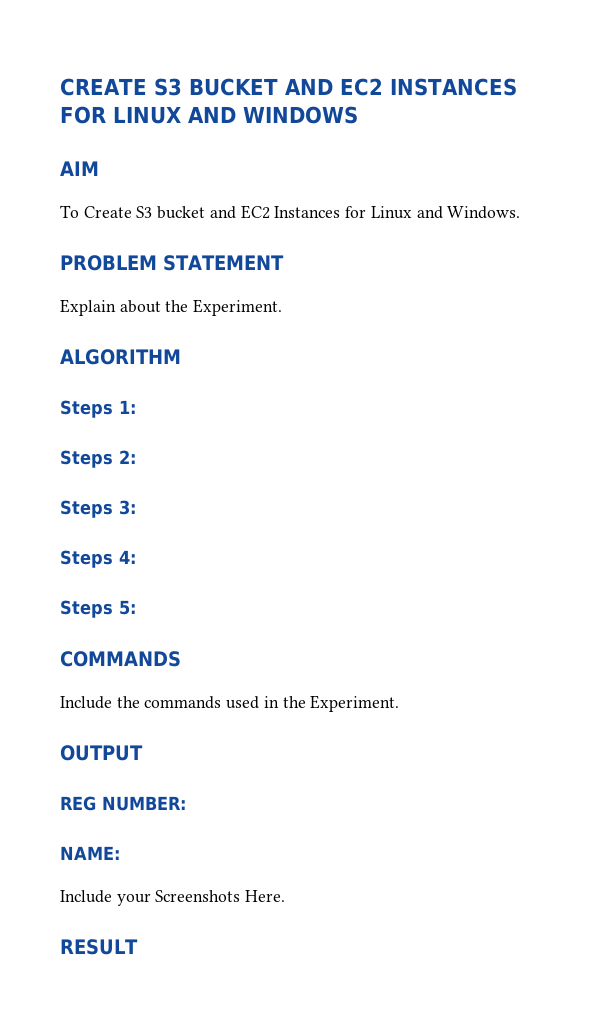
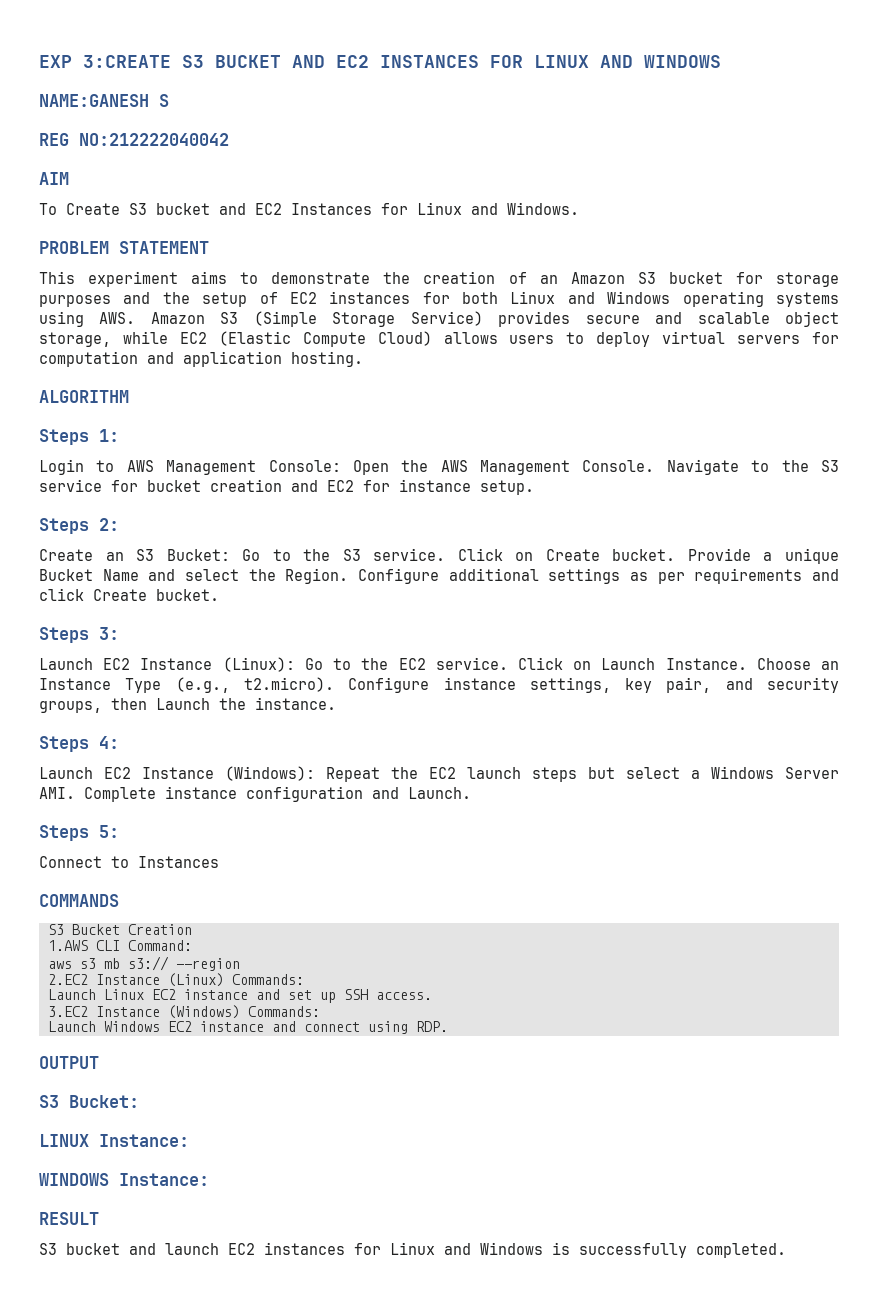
- CREATE S3 BUCKET AND EC2 INSTANCES FOR LINUX AND WINDOWS
+ EXP 3:CREATE S3 BUCKET AND EC2 INSTANCES FOR LINUX AND WINDOWS
+ NAME:GANESH S
+ REG NO:212222040042
- Explain about the Experiment.
+ This experiment aims to demonstrate the creation of an Amazon S3 bucket for storage purposes and the setup of EC2 instances for both Linux and Windows operating systems using AWS. Amazon S3 (Simple Storage Service) provides secure and scalable object storage, while EC2 (Elastic Compute Cloud) allows users to deploy virtual servers for computation and application hosting.
  ALGORITHM
  Steps 1:
+ Login to AWS Management Console: Open the AWS Management Console. Navigate to the S3 service for bucket creation and EC2 for instance setup.
  Steps 2:
+ Create an S3 Bucket: Go to the S3 service. Click on Create bucket. Provide a unique Bucket Name and select the Region. Configure additional settings as per requirements and click Create bucket.
  Steps 3:
+ Launch EC2 Instance (Linux): Go to the EC2 service. Click on Launch Instance. Choose an Instance Type (e.g., t2.micro). Configure instance settings, key pair, and security groups, then Launch the instance.
  Steps 4:
+ Launch EC2 Instance (Windows): Repeat the EC2 launch steps but select a Windows Server AMI. Complete instance configuration and Launch.
  Steps 5:
+ Connect to Instances
  COMMANDS
- Include the commands used in the Experiment.
+ S3 Bucket Creation
+ 1.AWS CLI Command:
+ aws s3 mb s3:// --region
+ 2.EC2 Instance (Linux) Commands:
+ Launch Linux EC2 instance and set up SSH access.
+ 3.EC2 Instance (Windows) Commands:
+ Launch Windows EC2 instance and connect using RDP.
  OUTPUT
- REG NUMBER:
- NAME:
- Include your Screenshots Here.
+ S3 Bucket:
+ LINUX Instance:
+ WINDOWS Instance:
  RESULT
+ S3 bucket and launch EC2 instances for Linux and Windows is successfully completed.

